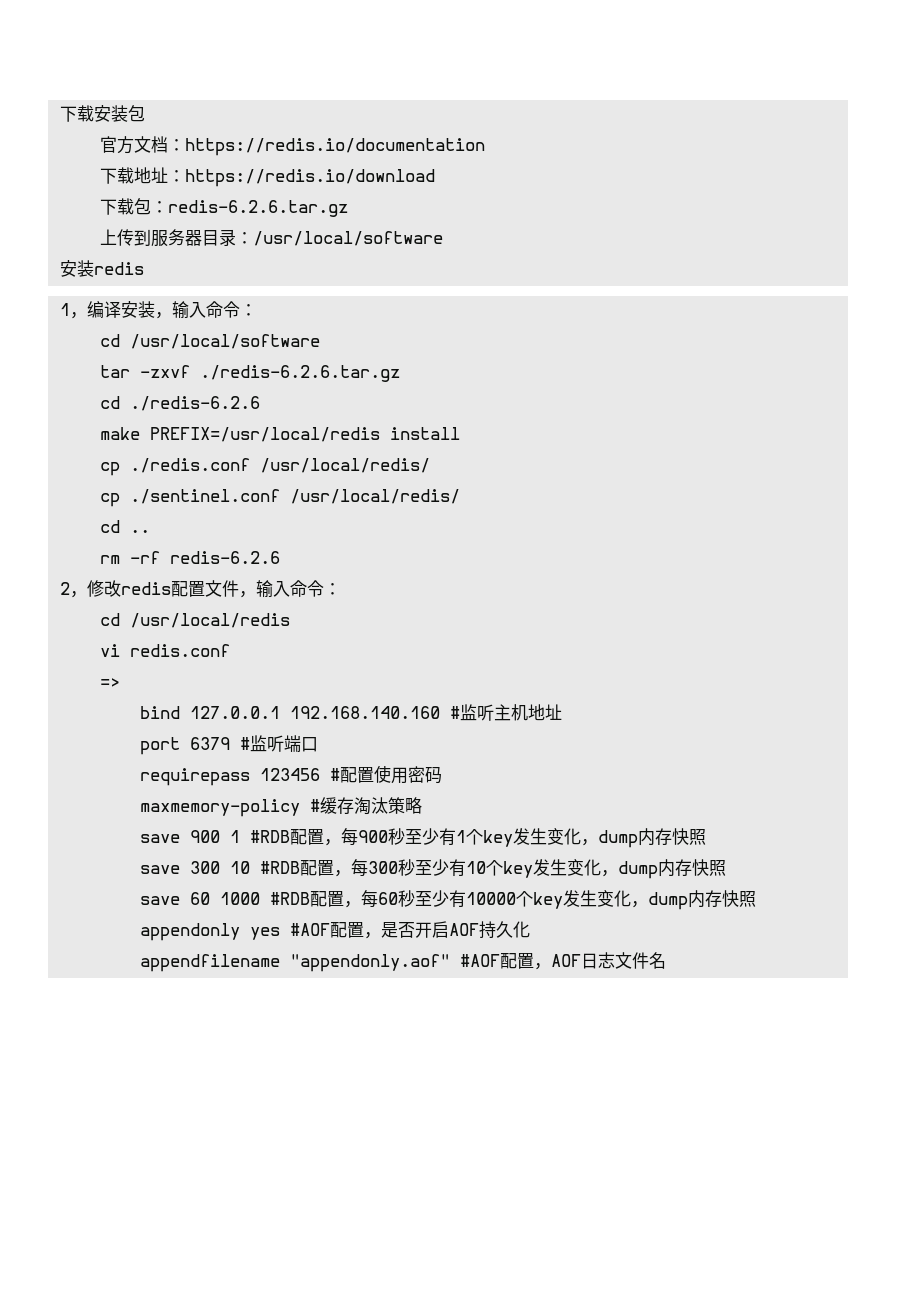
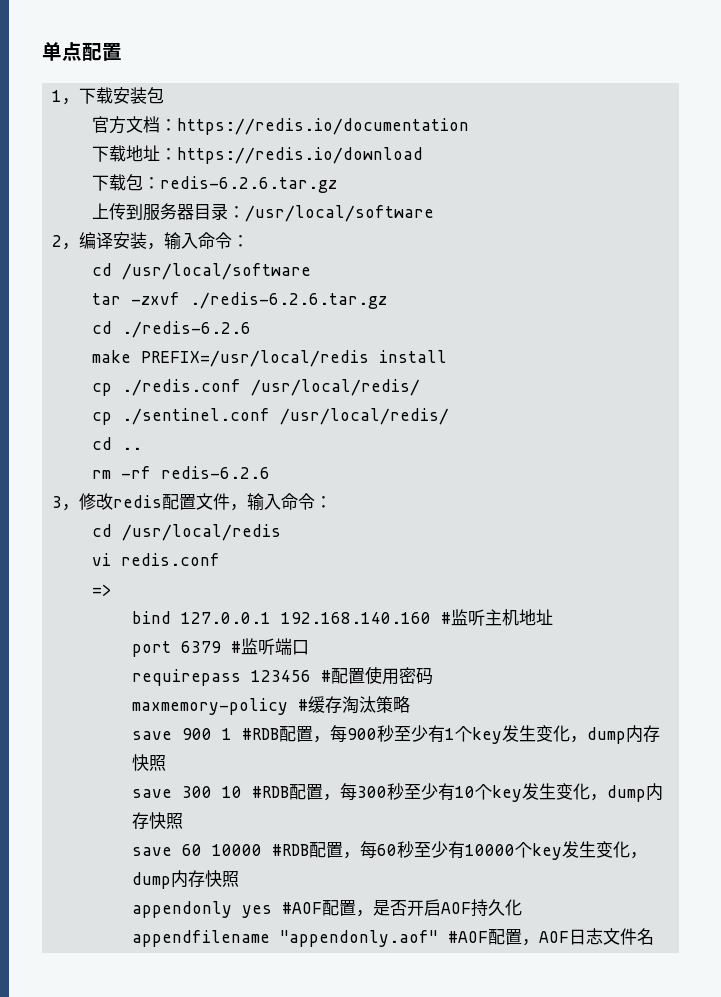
- 下载安装包
+ 单点配置
+ 1，下载安装包
- 安装redis
- 1，编译安装，输入命令：
+ 2，编译安装，输入命令：
- 2，修改redis配置文件，输入命令：
+ 3，修改redis配置文件，输入命令：
- save 60 1000 #RDB配置，每60秒至少有10000个key发生变化，dump内存快照
+ save 60 10000 #RDB配置，每60秒至少有10000个key发生变化，dump内存快照

